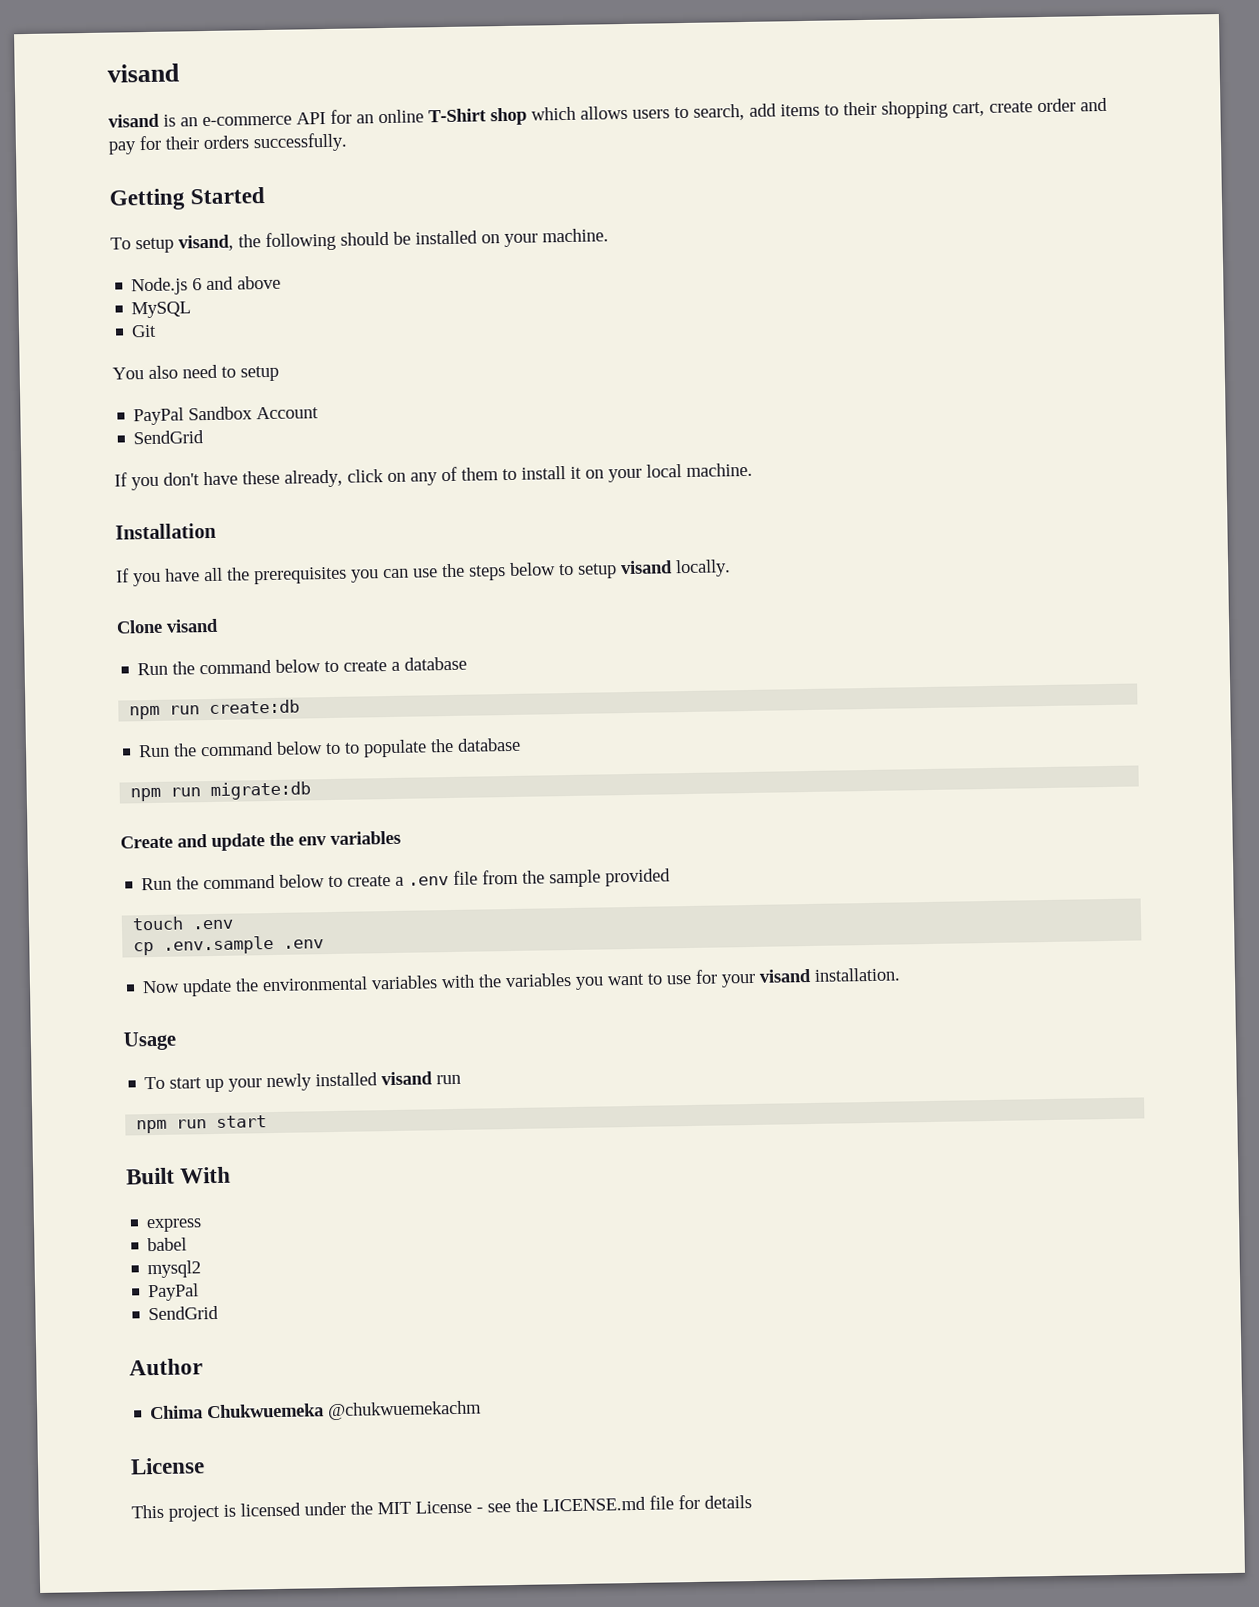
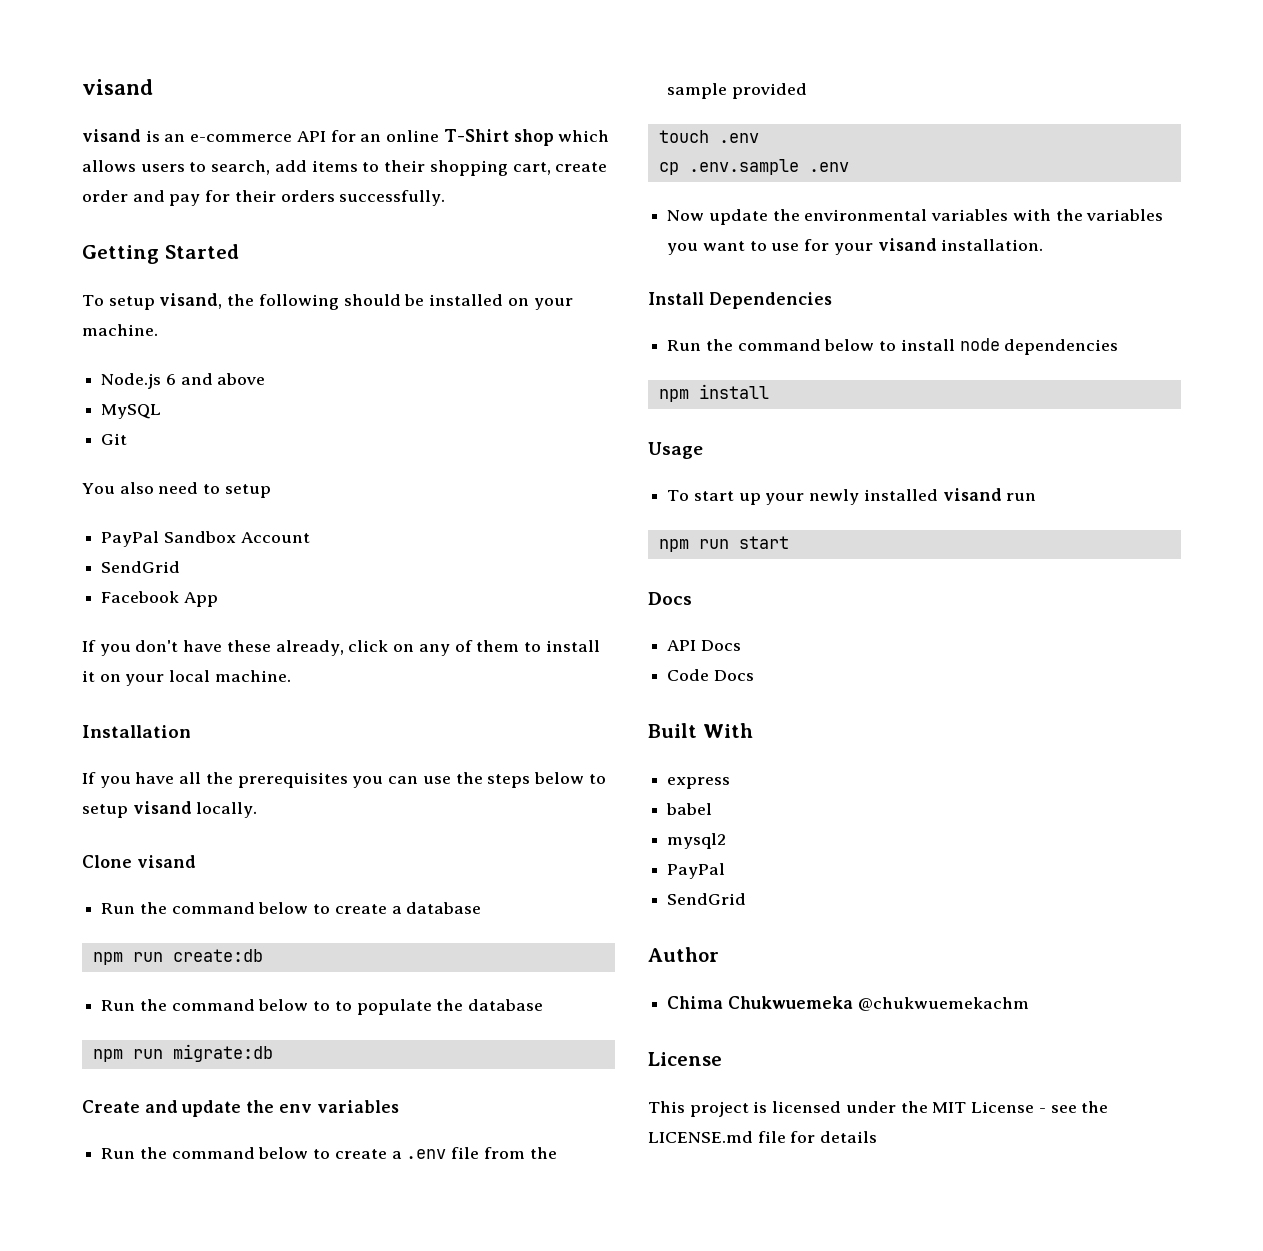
+ Facebook App
+ Install Dependencies
+ Run the command below to install node dependencies
+ npm install
  npm run start
+ Docs
+ API Docs
+ Code Docs

